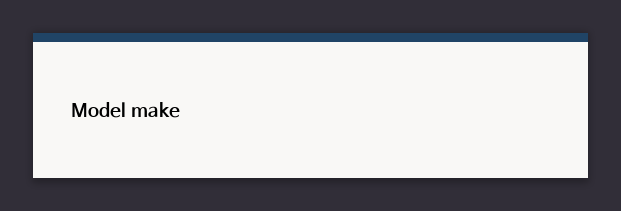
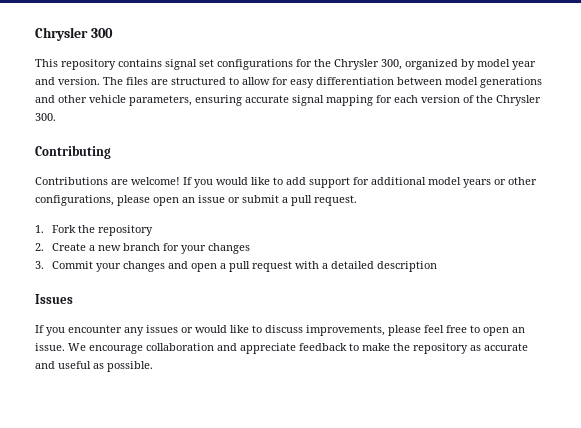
- Model make
+ Chrysler 300
+ This repository contains signal set configurations for the Chrysler 300, organized by model year and version. The files are structured to allow for easy differentiation between model generations and other vehicle parameters, ensuring accurate signal mapping for each version of the Chrysler 300.
+ Contributing
+ Contributions are welcome! If you would like to add support for additional model years or other configurations, please open an issue or submit a pull request.
+ 1. Fork the repository
+ 2. Create a new branch for your changes
+ 3. Commit your changes and open a pull request with a detailed description
+ Issues
+ If you encounter any issues or would like to discuss improvements, please feel free to open an issue. We encourage collaboration and appreciate feedback to make the repository as accurate and useful as possible.

